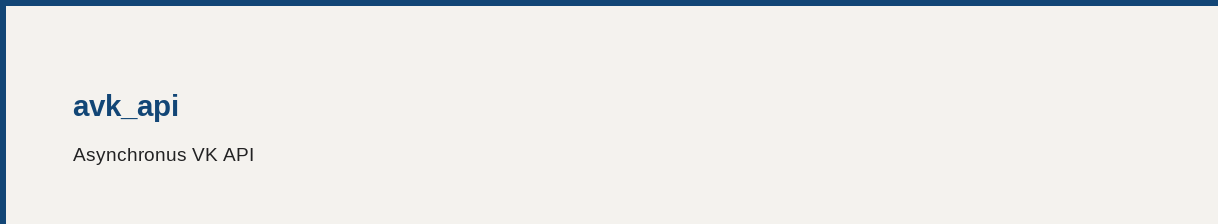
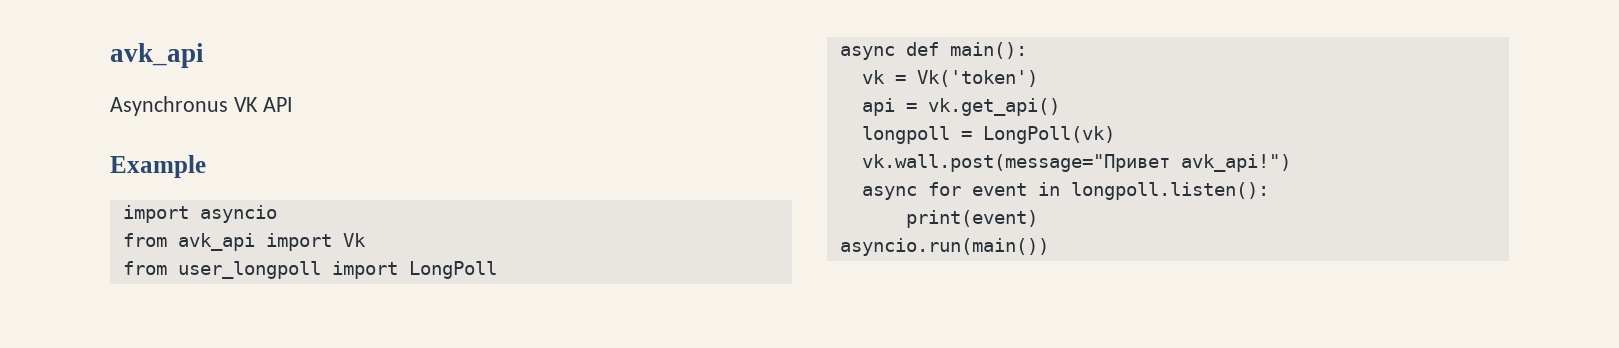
+ Example
+ import asyncio
+ from avk_api import Vk
+ from user_longpoll import LongPoll
+ async def main():
+ vk = Vk('token')
+ api = vk.get_api()
+ longpoll = LongPoll(vk)
+ vk.wall.post(message="Привет avk_api!")
+ async for event in longpoll.listen():
+ print(event)
+ asyncio.run(main())

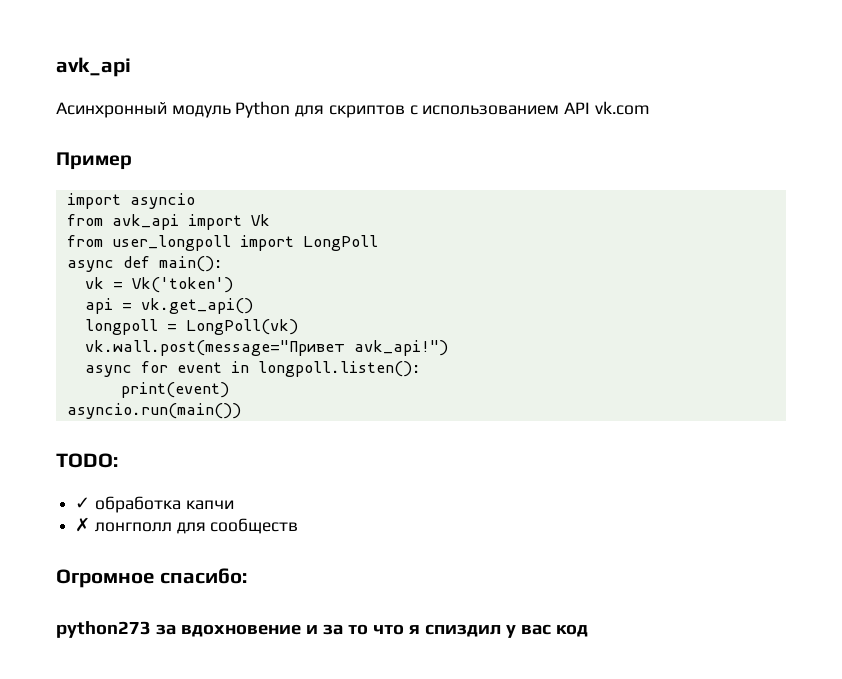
- Asynchronus VK API
- Example
+ Асинхронный модуль Python для скриптов c использованием API vk.com
+ Пример
+ TODO:
+ ✓ обработка капчи
+ ✗ лонгполл для сообществ
+ Огромное спасибо:
+ python273 за вдохновение и за то что я спиздил у вас код

